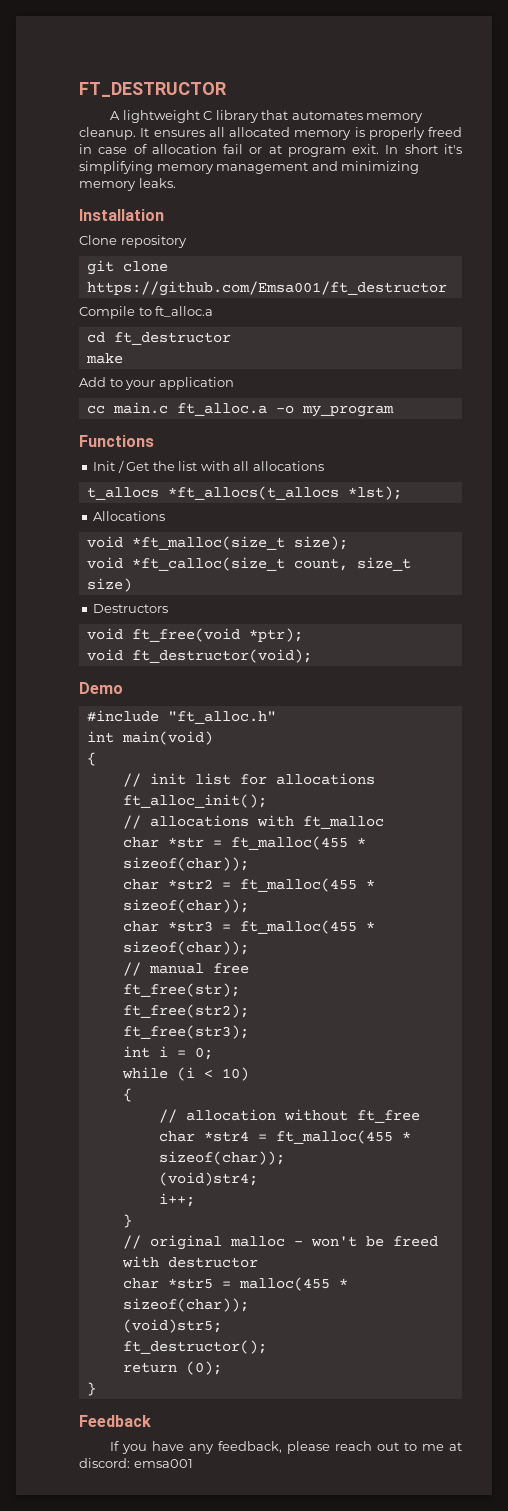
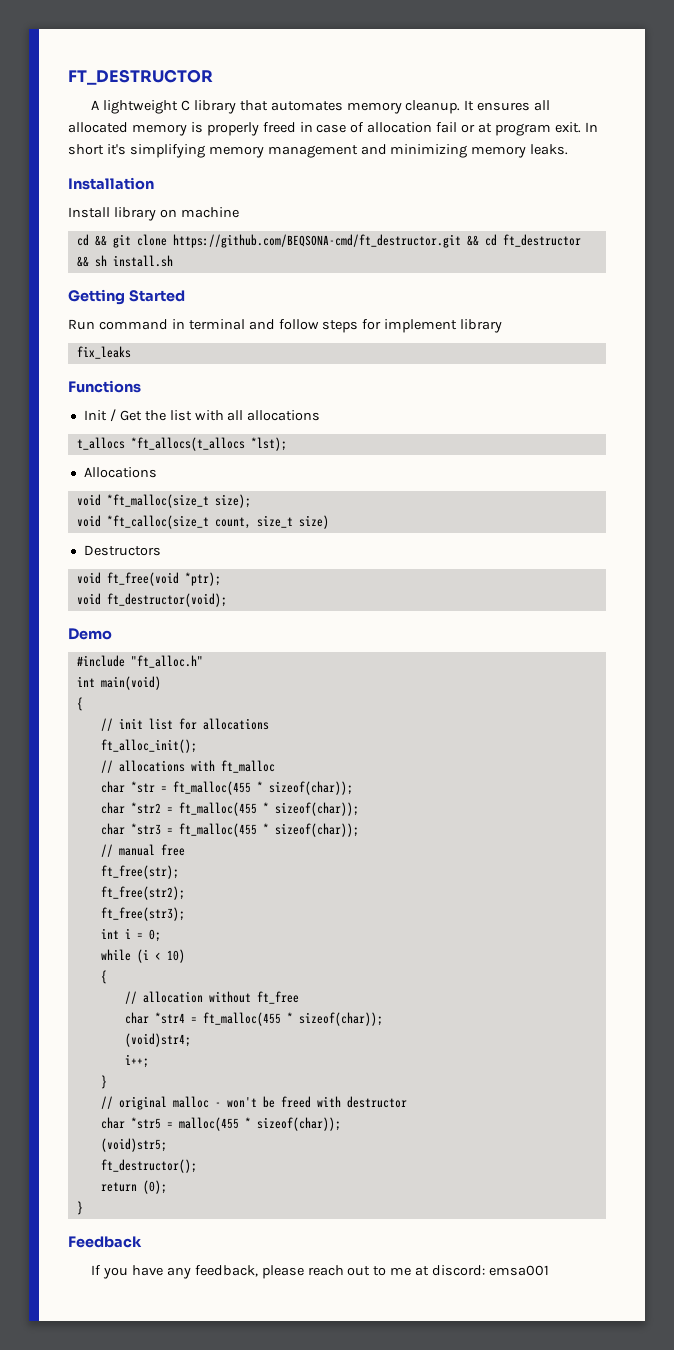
- Clone repository
- git clone https://github.com/Emsa001/ft_destructor
- Compile to ft_alloc.a
- cd ft_destructor
- make
- Add to your application
- cc main.c ft_alloc.a -o my_program
+ Install library on machine
+ cd && git clone https://github.com/BEQSONA-cmd/ft_destructor.git && cd ft_destructor && sh install.sh
+ Getting Started
+ Run command in terminal and follow steps for implement library
+ fix_leaks

